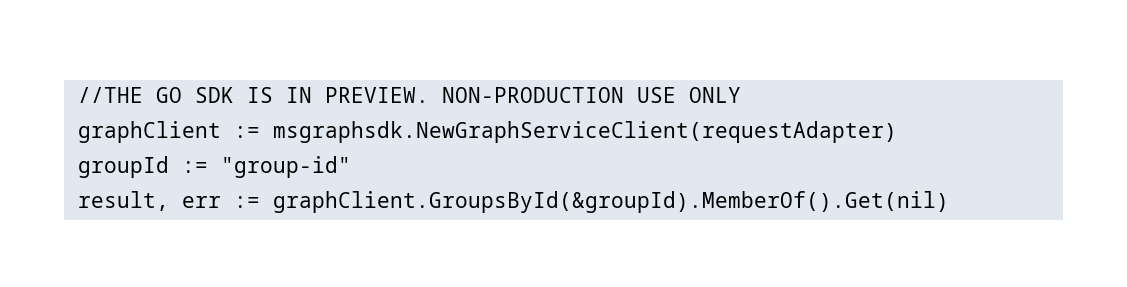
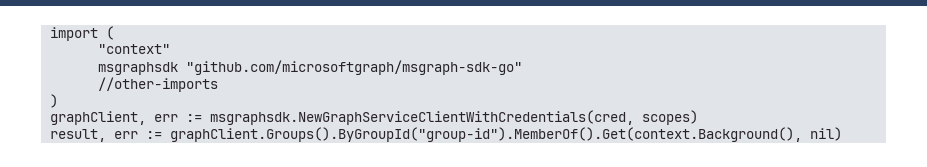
- //THE GO SDK IS IN PREVIEW. NON-PRODUCTION USE ONLY
- graphClient := msgraphsdk.NewGraphServiceClient(requestAdapter)
- groupId := "group-id"
+ import (
+ "context"
+ msgraphsdk "github.com/microsoftgraph/msgraph-sdk-go"
+ //other-imports
+ )
+ graphClient, err := msgraphsdk.NewGraphServiceClientWithCredentials(cred, scopes)
- result, err := graphClient.GroupsById(&groupId).MemberOf().Get(nil)
+ result, err := graphClient.Groups().ByGroupId("group-id").MemberOf().Get(context.Background(), nil)

